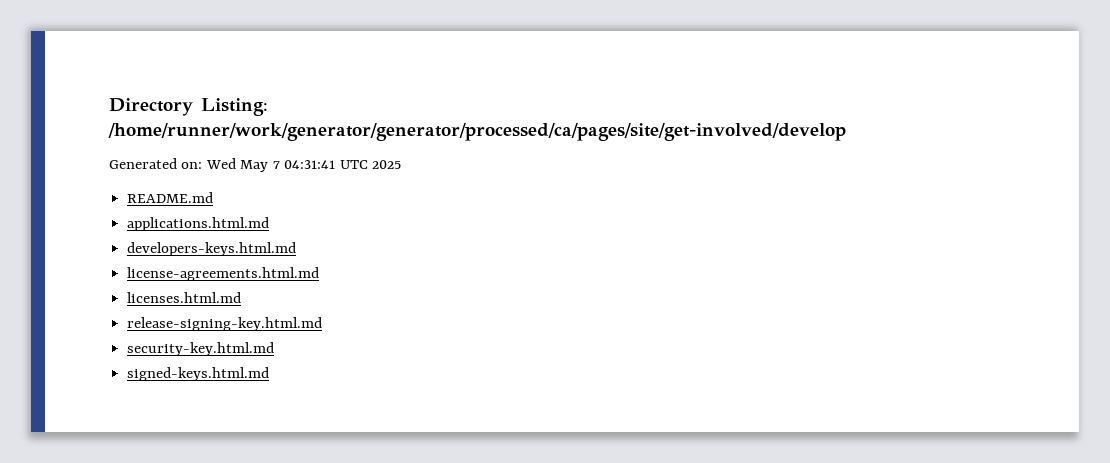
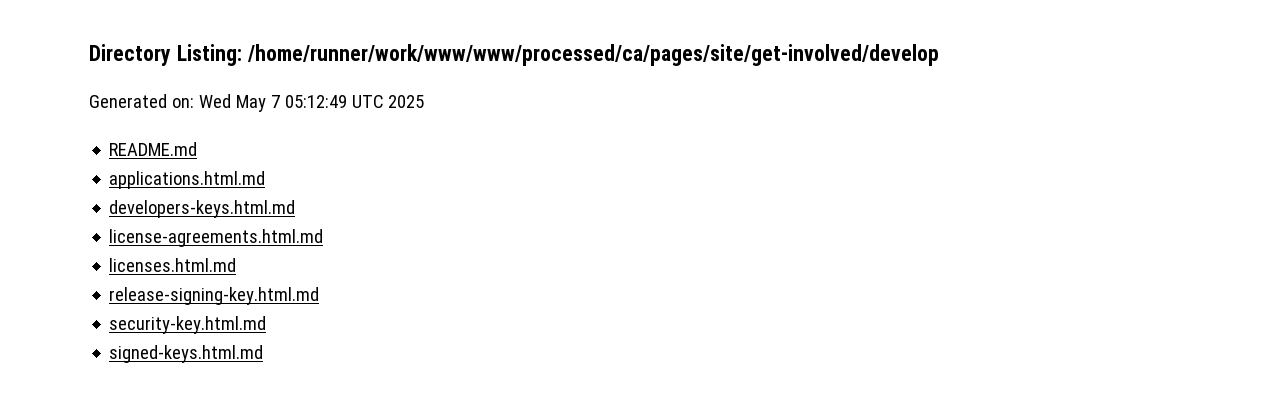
- Directory Listing: /home/runner/work/generator/generator/processed/ca/pages/site/get-involved/develop
+ Directory Listing: /home/runner/work/www/www/processed/ca/pages/site/get-involved/develop
- Generated on: Wed May 7 04:31:41 UTC 2025
+ Generated on: Wed May 7 05:12:49 UTC 2025

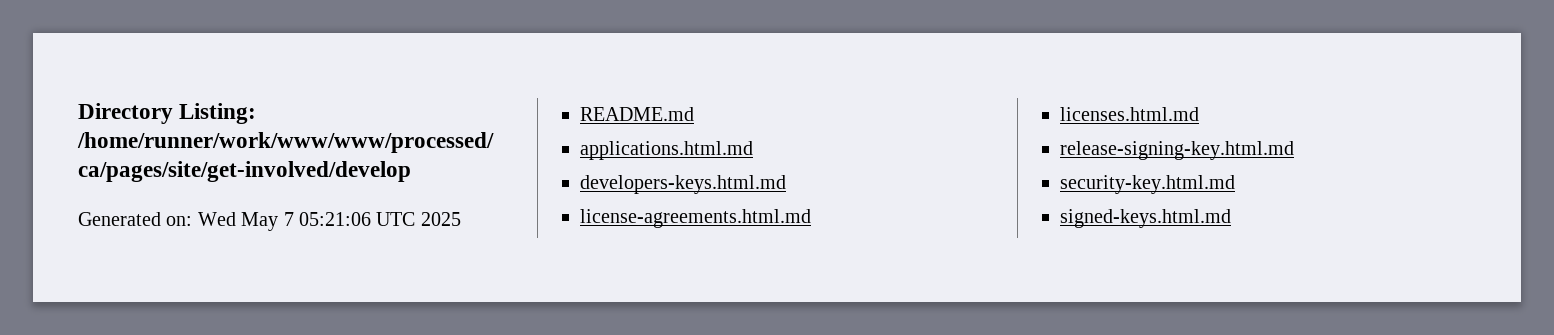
- Generated on: Wed May 7 05:12:49 UTC 2025
+ Generated on: Wed May 7 05:21:06 UTC 2025

